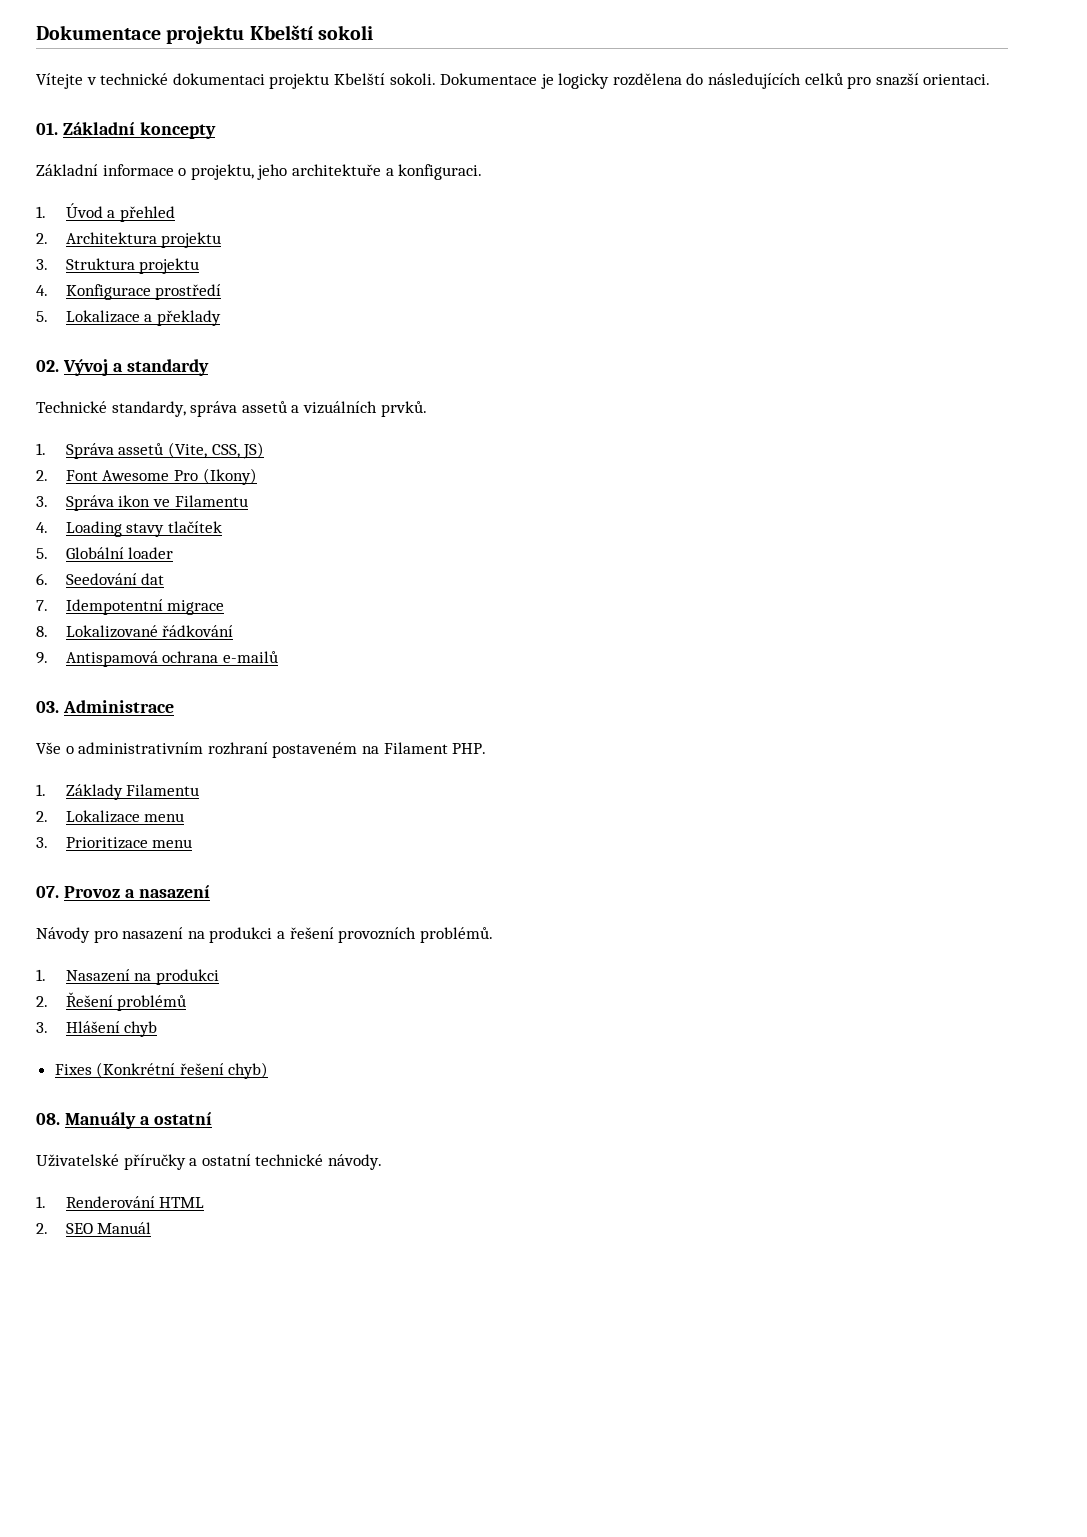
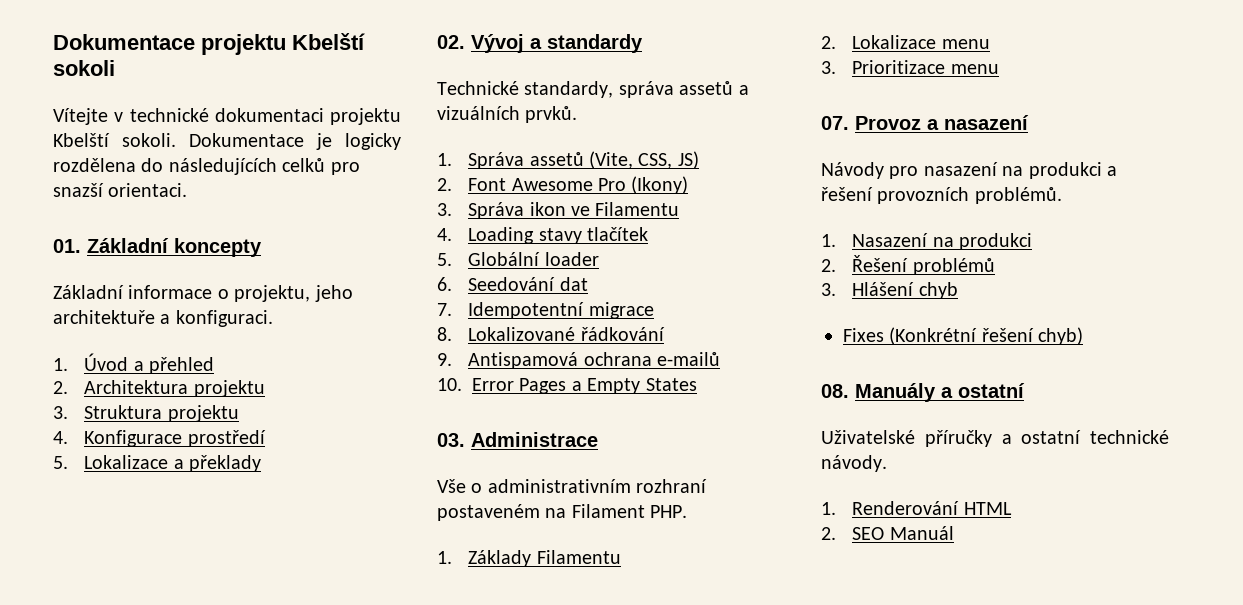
+ 10. Error Pages a Empty States

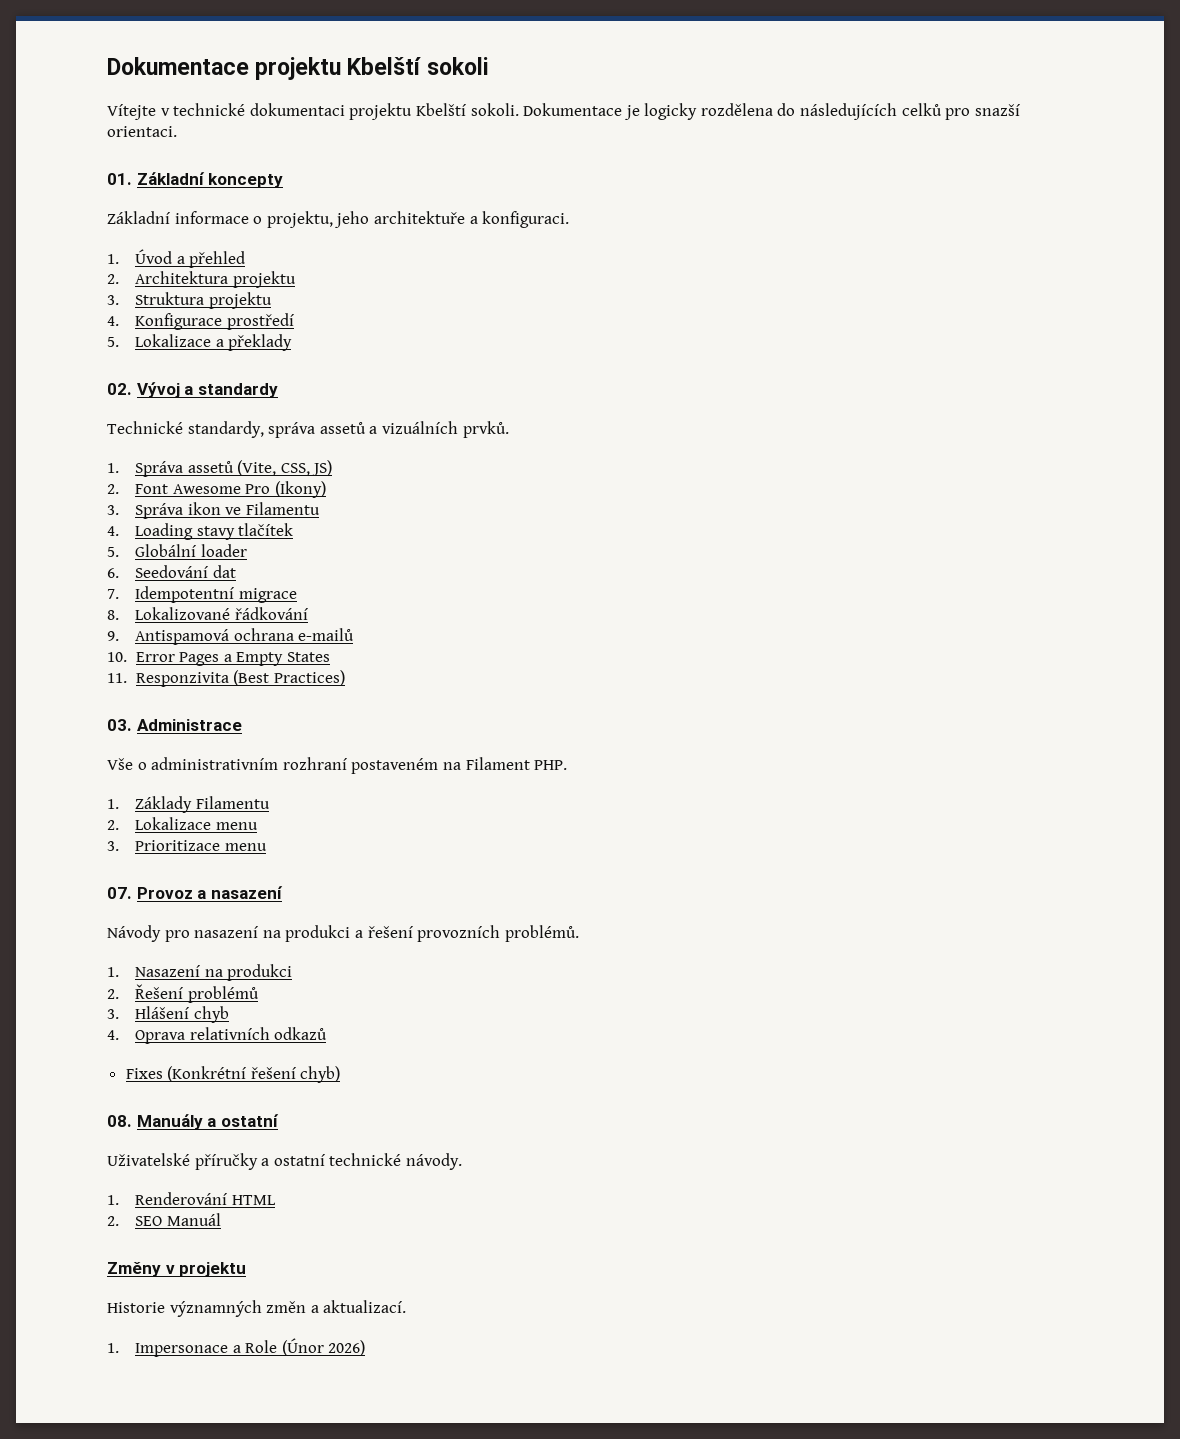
+ 11. Responzivita (Best Practices)
+ 4. Oprava relativních odkazů
+ Změny v projektu
+ Historie významných změn a aktualizací.
+ 1. Impersonace a Role (Únor 2026)

